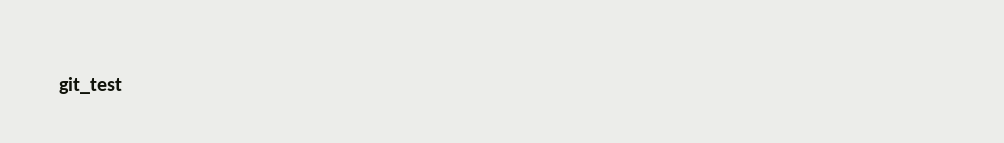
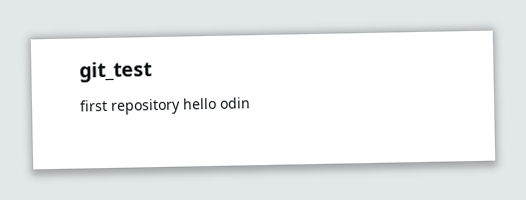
+ first repository hello odin

